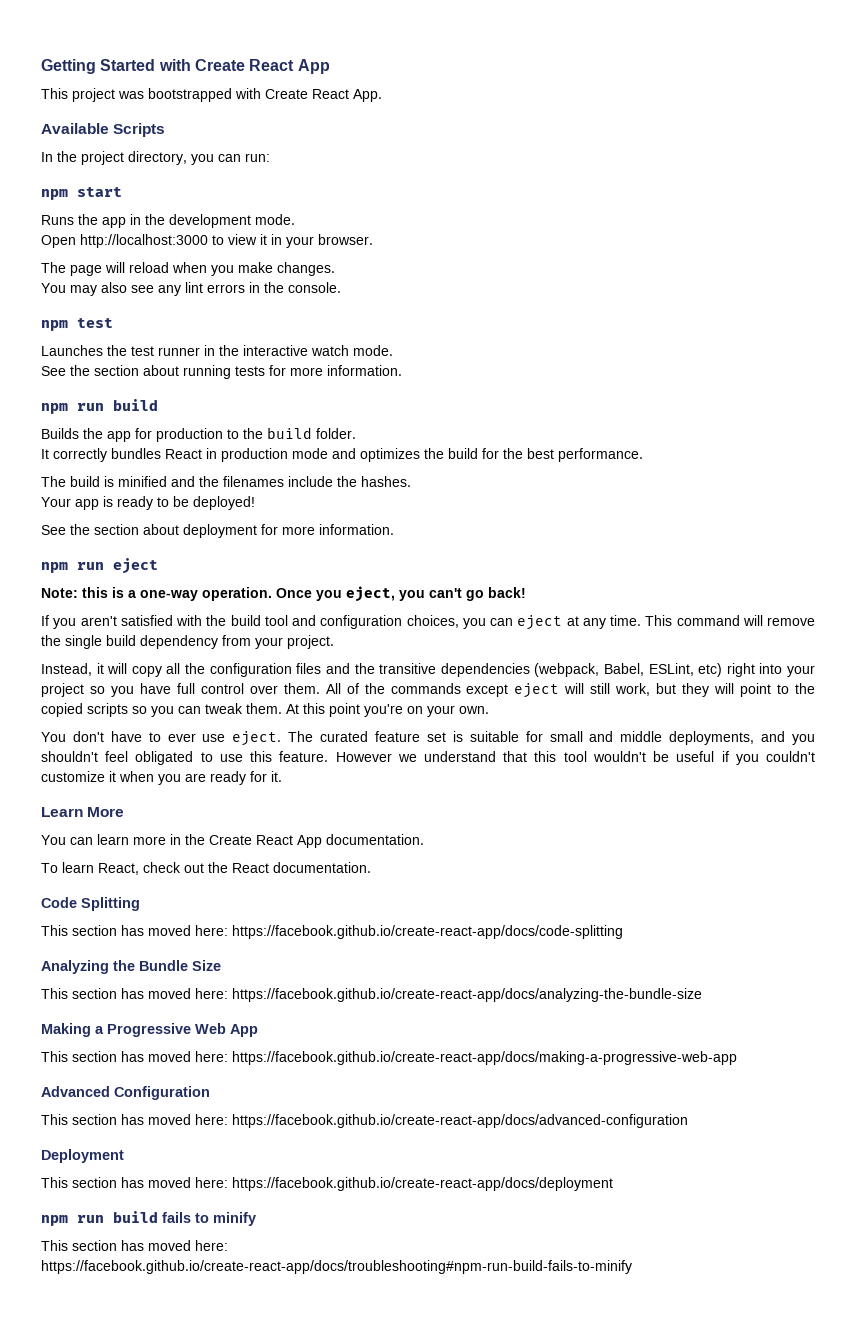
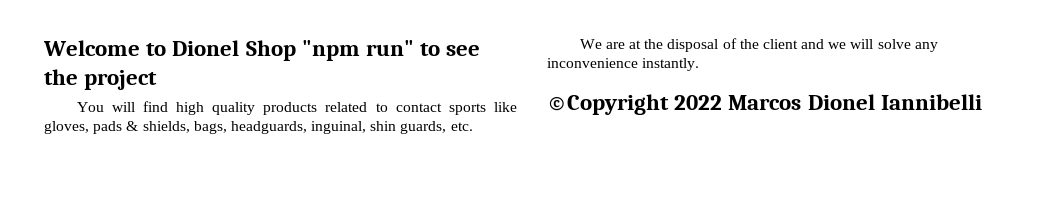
- Getting Started with Create React App
- This project was bootstrapped with Create React App.
- Available Scripts
- In the project directory, you can run:
- npm start
- Runs the app in the development mode.
- Open http://localhost:3000 to view it in your browser.
- The page will reload when you make changes.
- You may also see any lint errors in the console.
- npm test
- Launches the test runner in the interactive watch mode.
- See the section about running tests for more information.
- npm run build
- Builds the app for production to the build folder.
- It correctly bundles React in production mode and optimizes the build for the best performance.
- The build is minified and the filenames include the hashes.
- Your app is ready to be deployed!
- See the section about deployment for more information.
- npm run eject
- Note: this is a one-way operation. Once you eject, you can't go back!
- If you aren't satisfied with the build tool and configuration choices, you can eject at any time. This command will remove the single build dependency from your project.
- Instead, it will copy all the configuration files and the transitive dependencies (webpack, Babel, ESLint, etc) right into your project so you have full control over them. All of the commands except eject will still work, but they will point to the copied scripts so you can tweak them. At this point you're on your own.
- You don't have to ever use eject. The curated feature set is suitable for small and middle deployments, and you shouldn't feel obligated to use this feature. However we understand that this tool wouldn't be useful if you couldn't customize it when you are ready for it.
- Learn More
- You can learn more in the Create React App documentation.
- To learn React, check out the React documentation.
- Code Splitting
- This section has moved here: https://facebook.github.io/create-react-app/docs/code-splitting
- Analyzing the Bundle Size
- This section has moved here: https://facebook.github.io/create-react-app/docs/analyzing-the-bundle-size
- Making a Progressive Web App
- This section has moved here: https://facebook.github.io/create-react-app/docs/making-a-progressive-web-app
- Advanced Configuration
- This section has moved here: https://facebook.github.io/create-react-app/docs/advanced-configuration
- Deployment
- This section has moved here: https://facebook.github.io/create-react-app/docs/deployment
- npm run build fails to minify
- This section has moved here: https://facebook.github.io/create-react-app/docs/troubleshooting#npm-run-build-fails-to-minify
+ Welcome to Dionel Shop "npm run" to see the project
+ You will find high quality products related to contact sports like gloves, pads & shields, bags, headguards, inguinal, shin guards, etc.
+ We are at the disposal of the client and we will solve any inconvenience instantly.
+ ©Copyright 2022 Marcos Dionel Iannibelli

